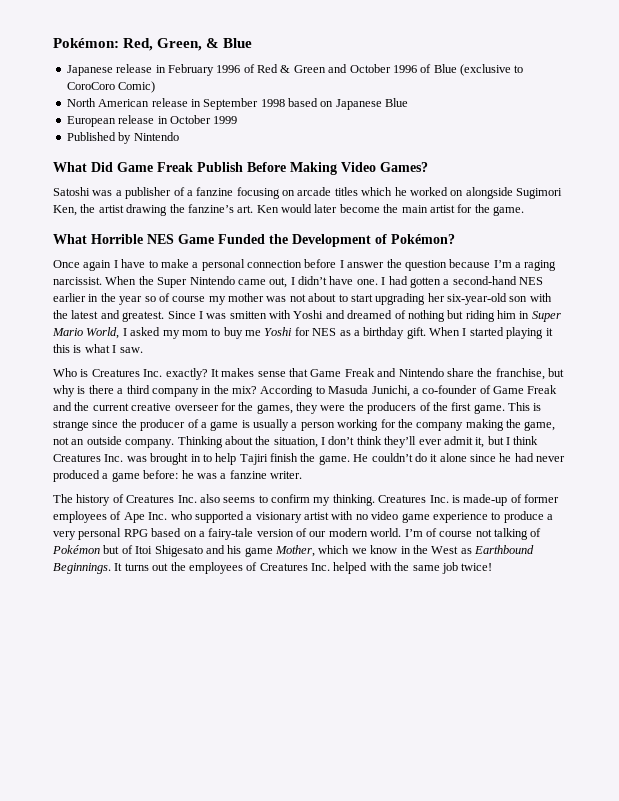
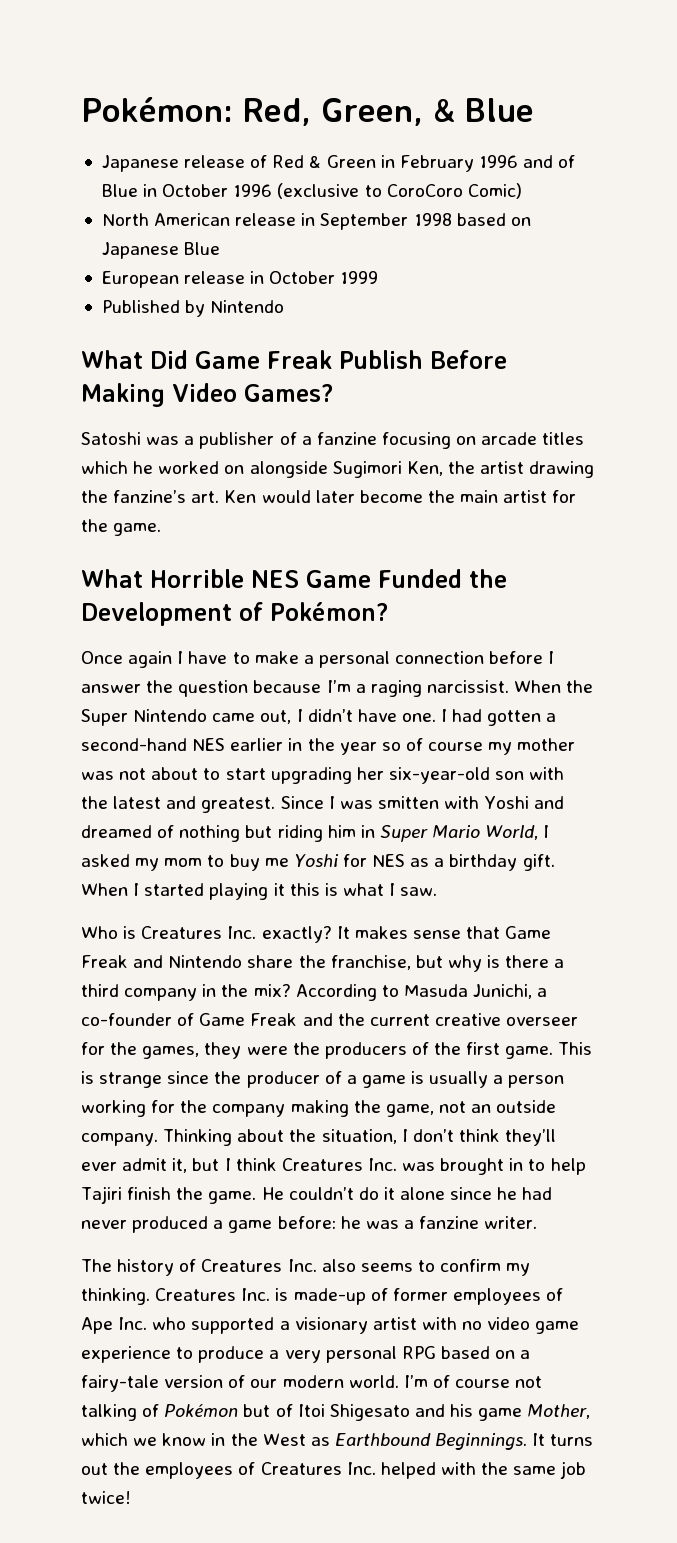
- Japanese release in February 1996 of Red & Green and October 1996 of Blue (exclusive to CoroCoro Comic)
+ Japanese release of Red & Green in February 1996 and of Blue in October 1996 (exclusive to CoroCoro Comic)

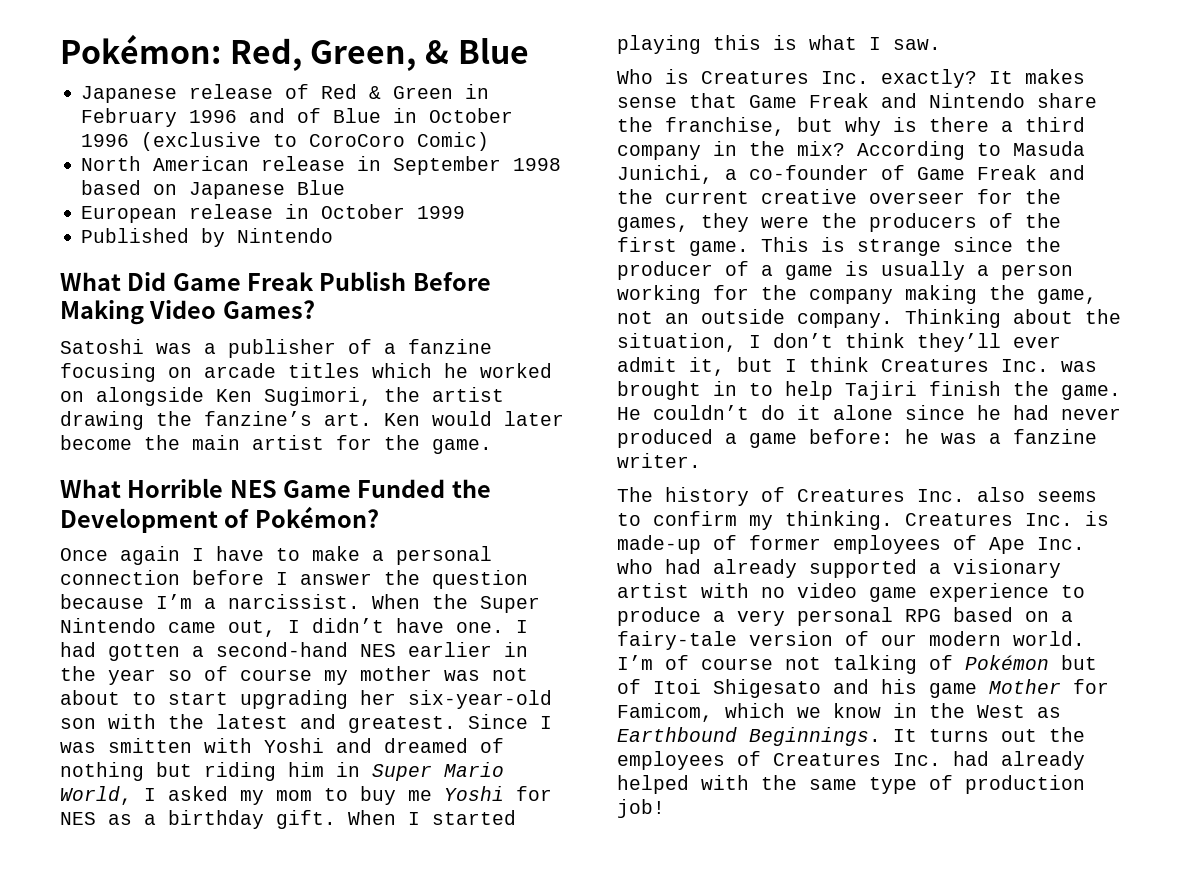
- Satoshi was a publisher of a fanzine focusing on arcade titles which he worked on alongside Sugimori Ken, the artist drawing the fanzine’s art. Ken would later become the main artist for the game.
+ Satoshi was a publisher of a fanzine focusing on arcade titles which he worked on alongside Ken Sugimori, the artist drawing the fanzine’s art. Ken would later become the main artist for the game.
- Once again I have to make a personal connection before I answer the question because I’m a raging narcissist.
+ Once again I have to make a personal connection before I answer the question because I’m a narcissist.
- When I started playing it this is what I saw.
+ When I started playing this is what I saw.
- Creatures Inc. is made-up of former employees of Ape Inc. who supported a visionary artist with no video game experience to produce a very personal RPG based on a fairy-tale version of our modern world.
+ Creatures Inc. is made-up of former employees of Ape Inc. who had already supported a visionary artist with no video game experience to produce a very personal RPG based on a fairy-tale version of our modern world.
- I’m of course not talking of Pokémon but of Itoi Shigesato and his game Mother, which we know in the West as Earthbound Beginnings.
+ I’m of course not talking of Pokémon but of Itoi Shigesato and his game Mother for Famicom, which we know in the West as Earthbound Beginnings.
- It turns out the employees of Creatures Inc. helped with the same job twice!
+ It turns out the employees of Creatures Inc. had already helped with the same type of production job!

